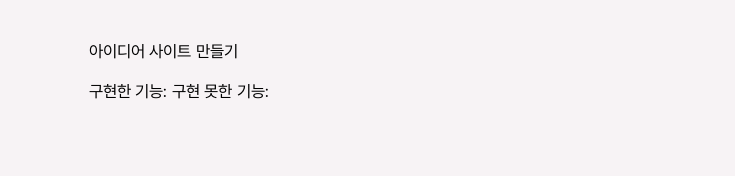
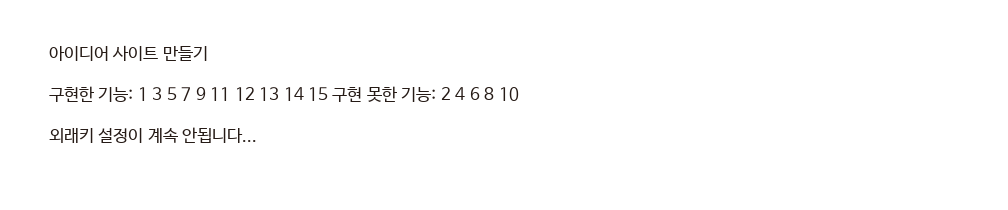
- 구현한 기능: 구현 못한 기능:
+ 구현한 기능: 1 3 5 7 9 11 12 13 14 15 구현 못한 기능: 2 4 6 8 10
+ 외래키 설정이 계속 안됩니다...

